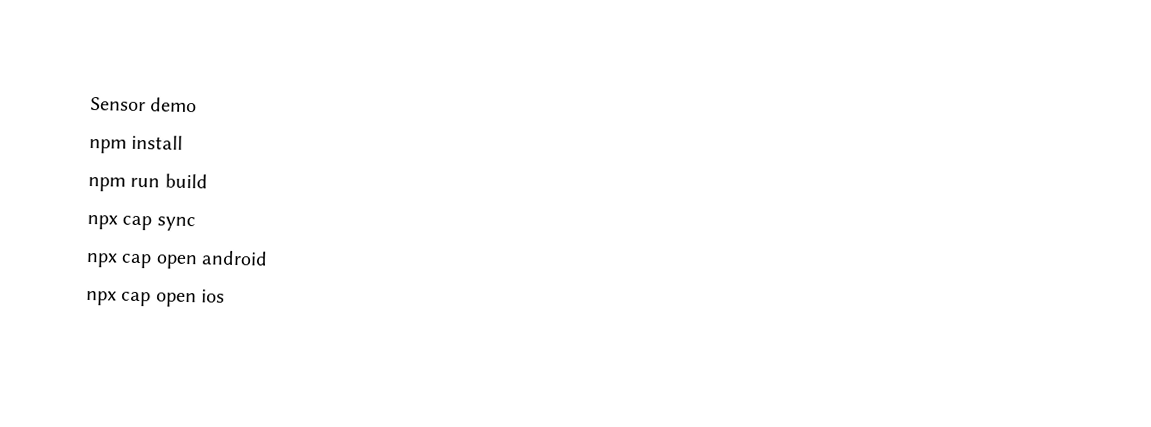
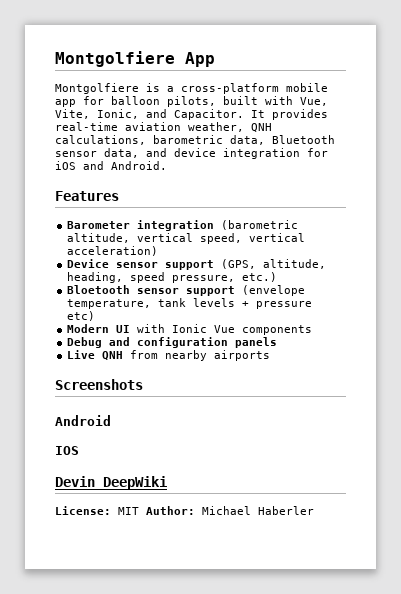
- Sensor demo
- npm install
- npm run build
- npx cap sync
- npx cap open android
- npx cap open ios
+ Montgolfiere App
+ Montgolfiere is a cross-platform mobile app for balloon pilots, built with Vue, Vite, Ionic, and Capacitor. It provides real-time aviation weather, QNH calculations, barometric data, Bluetooth sensor data, and device integration for iOS and Android.
+ Features
+ Barometer integration (barometric altitude, vertical speed, vertical acceleration)
+ Device sensor support (GPS, altitude, heading, speed pressure, etc.)
+ Bloetooth sensor support (envelope temperature, tank levels + pressure etc)
+ Modern UI with Ionic Vue components
+ Debug and configuration panels
+ Live QNH from nearby airports
+ Screenshots
+ Android
+ IOS
+ Devin DeepWiki
+ License: MIT Author: Michael Haberler

